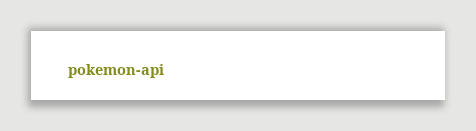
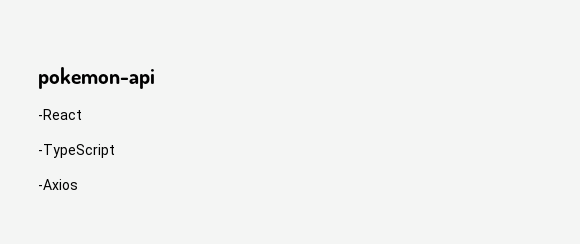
+ -React
+ -TypeScript
+ -Axios

